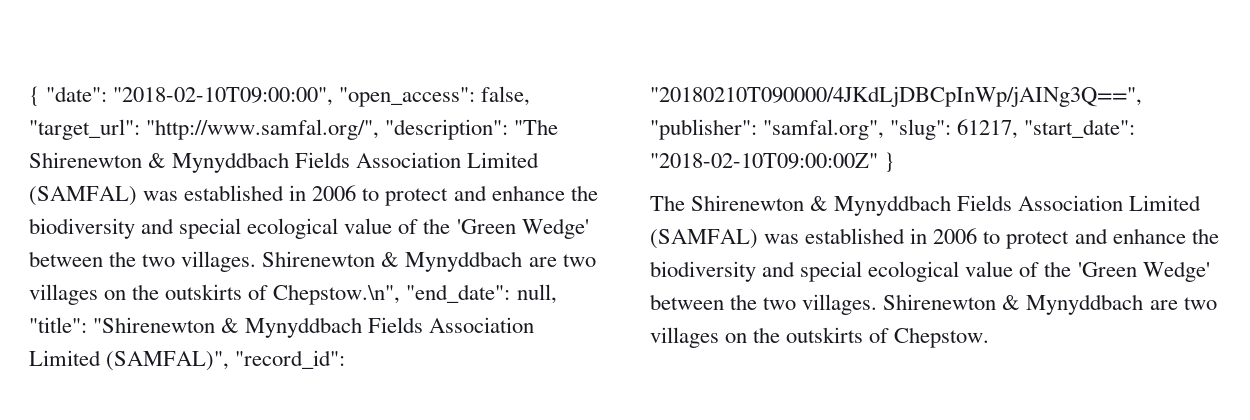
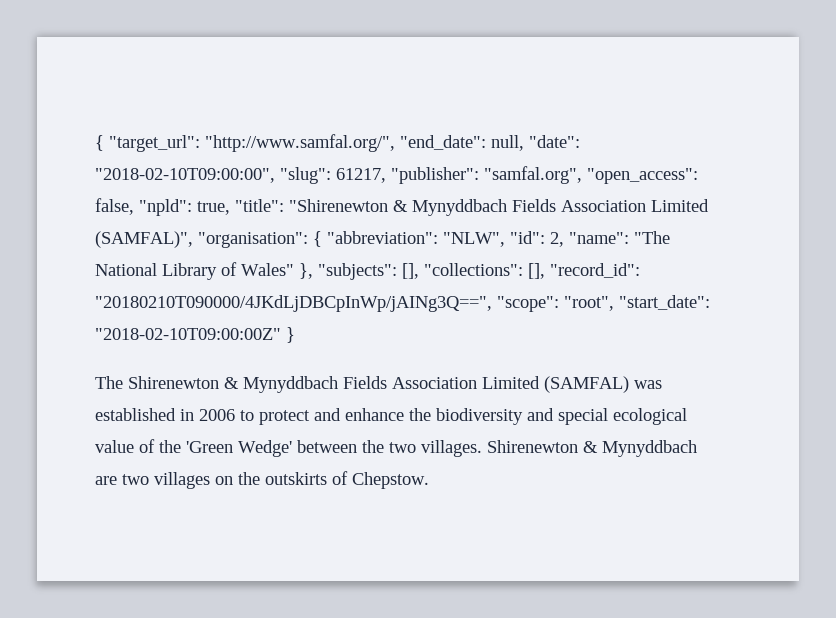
- { "date": "2018-02-10T09:00:00", "open_access": false, "target_url": "http://www.samfal.org/", "description": "The Shirenewton & Mynyddbach Fields Association Limited (SAMFAL) was established in 2006 to protect and enhance the biodiversity and special ecological value of the 'Green Wedge' between the two villages. Shirenewton & Mynyddbach are two villages on the outskirts of Chepstow.\n", "end_date": null, "title": "Shirenewton & Mynyddbach Fields Association Limited (SAMFAL)", "record_id": "20180210T090000/4JKdLjDBCpInWp/jAINg3Q==", "publisher": "samfal.org", "slug": 61217, "start_date": "2018-02-10T09:00:00Z" }
+ { "target_url": "http://www.samfal.org/", "end_date": null, "date": "2018-02-10T09:00:00", "slug": 61217, "publisher": "samfal.org", "open_access": false, "npld": true, "title": "Shirenewton & Mynyddbach Fields Association Limited (SAMFAL)", "organisation": { "abbreviation": "NLW", "id": 2, "name": "The National Library of Wales" }, "subjects": [], "collections": [], "record_id": "20180210T090000/4JKdLjDBCpInWp/jAINg3Q==", "scope": "root", "start_date": "2018-02-10T09:00:00Z" }

